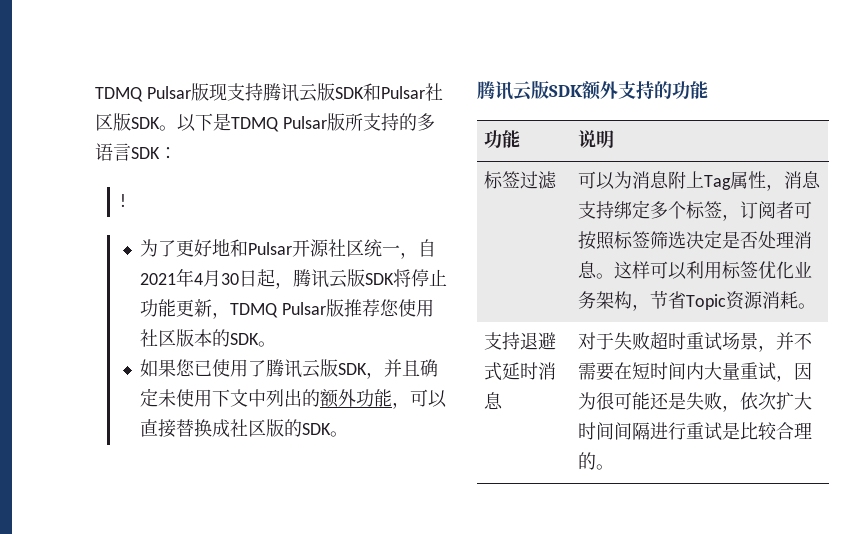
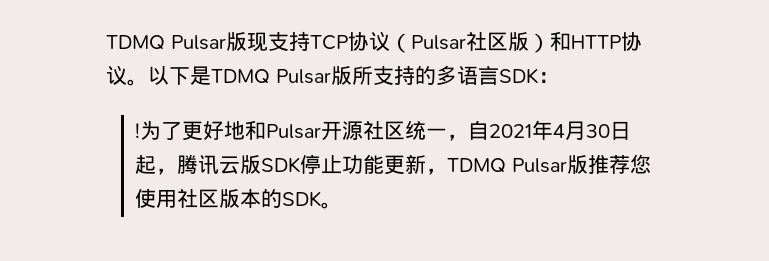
- TDMQ Pulsar版现支持腾讯云版SDK和Pulsar社区版SDK。
+ TDMQ Pulsar版现支持TCP协议（Pulsar社区版）和HTTP协议。
- !
- 为了更好地和Pulsar开源社区统一，自2021年4月30日起，腾讯云版SDK将停止功能更新，TDMQ Pulsar版推荐您使用社区版本的SDK。
+ !为了更好地和Pulsar开源社区统一，自2021年4月30日起，腾讯云版SDK停止功能更新，TDMQ Pulsar版推荐您使用社区版本的SDK。
- 如果您已使用了腾讯云版SDK，并且确定未使用下文中列出的额外功能，可以直接替换成社区版的SDK。
- 腾讯云版SDK额外支持的功能
- 功能 | 说明
- 标签过滤 | 可以为消息附上Tag属性，消息支持绑定多个标签，订阅者可按照标签筛选决定是否处理消息。这样可以利用标签优化业务架构，节省Topic资源消耗。
- 支持退避式延时消息 | 对于失败超时重试场景，并不需要在短时间内大量重试，因为很可能还是失败，依次扩大时间间隔进行重试是比较合理的。

